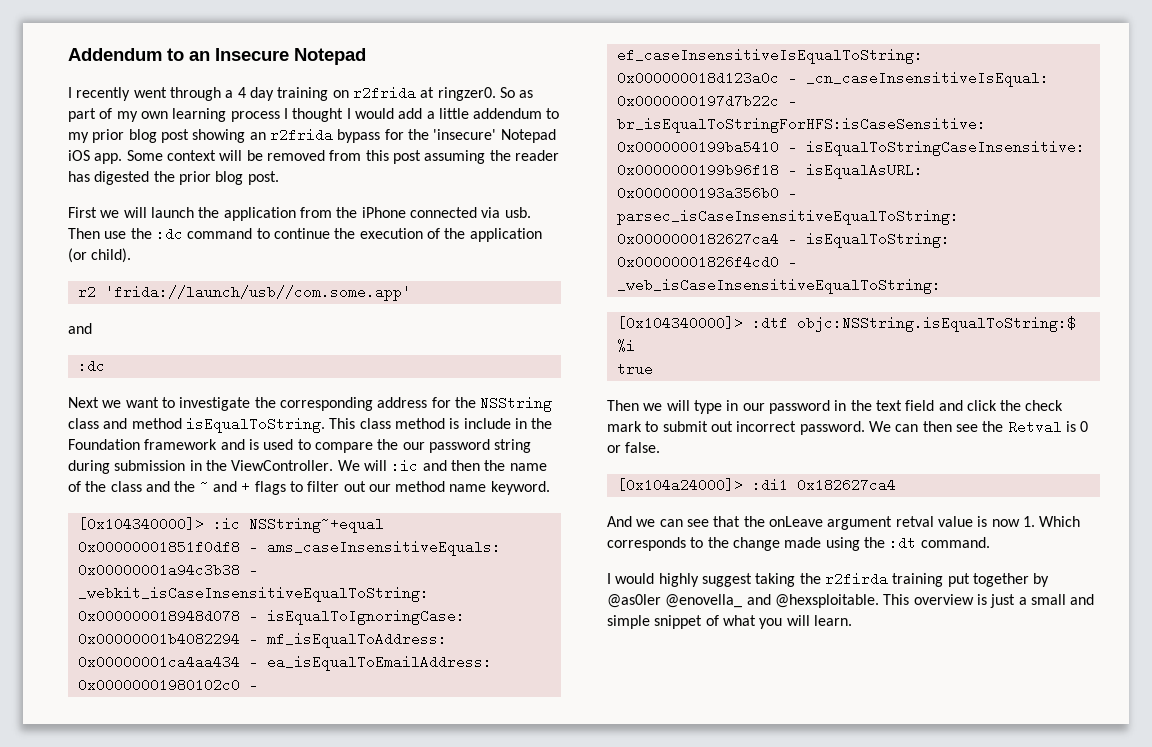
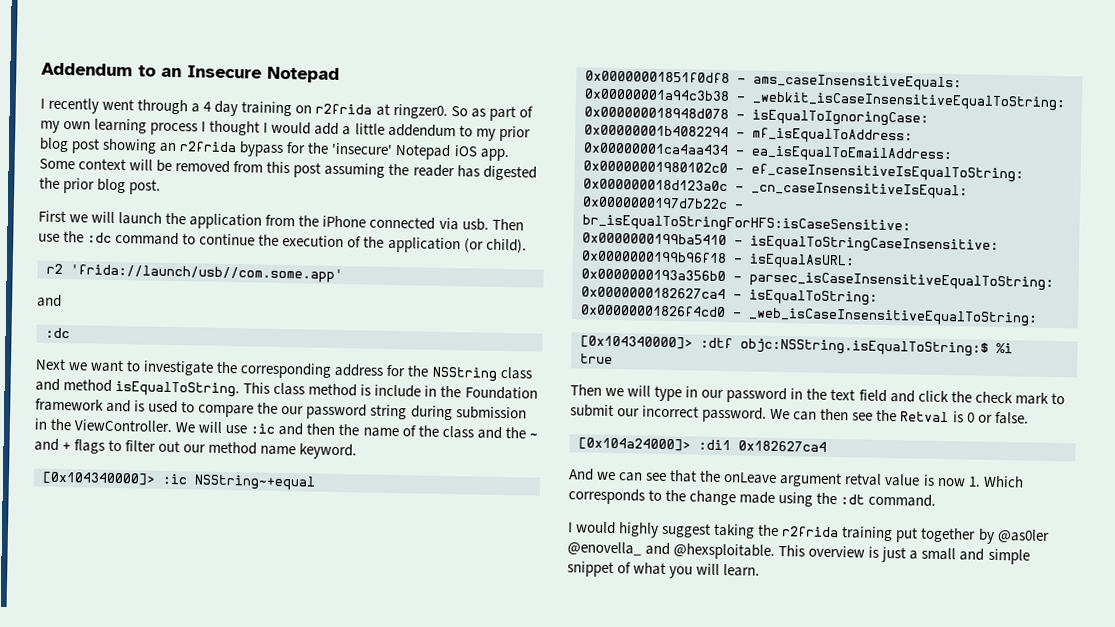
- We will :ic and then the name of the class and the ~ and + flags to filter out our method name keyword.
+ We will use :ic and then the name of the class and the ~ and + flags to filter out our method name keyword.
- Then we will type in our password in the text field and click the check mark to submit out incorrect password.
+ Then we will type in our password in the text field and click the check mark to submit our incorrect password.
- I would highly suggest taking the r2firda training put together by @as0ler @enovella_ and @hexsploitable.
+ I would highly suggest taking the r2frida training put together by @as0ler @enovella_ and @hexsploitable.

